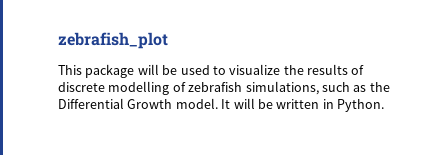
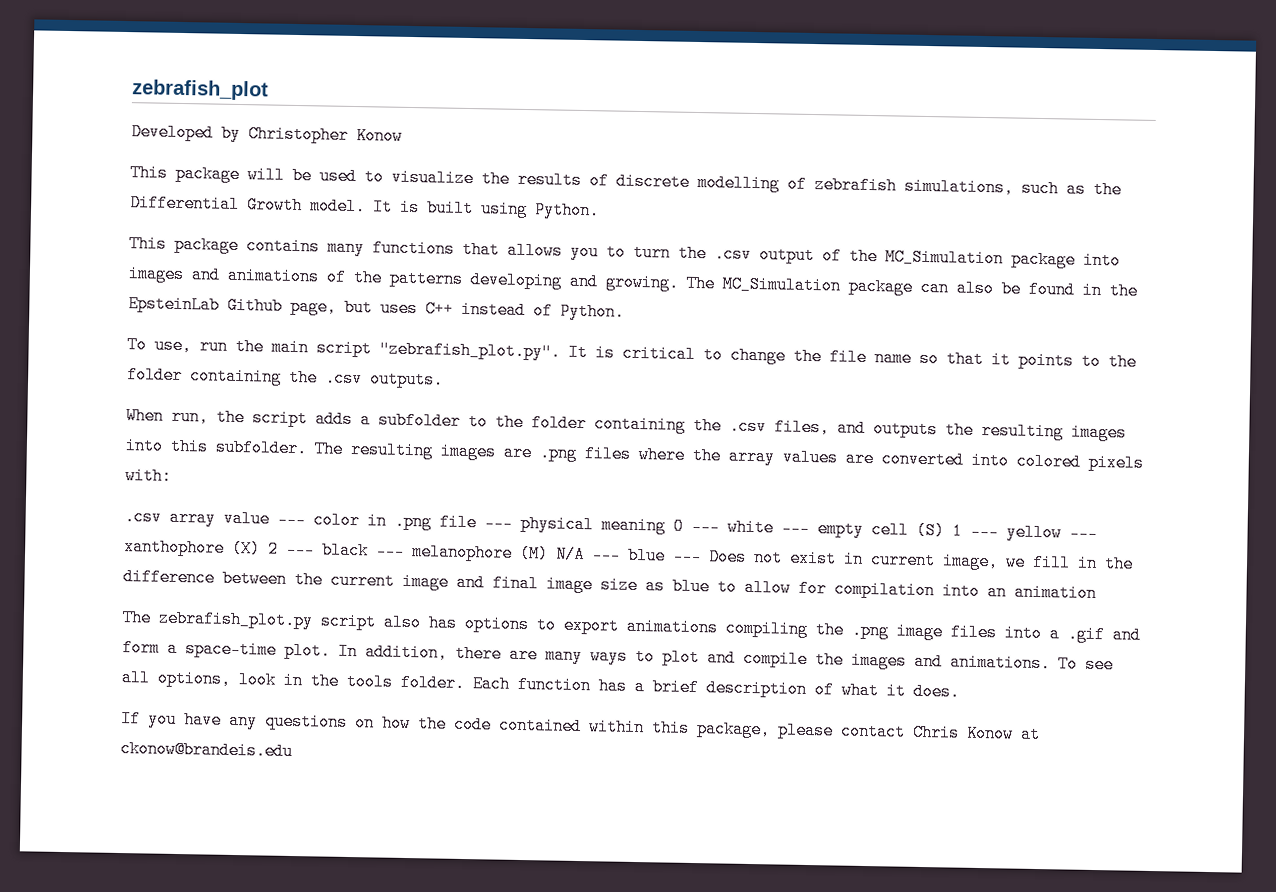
+ Developed by Christopher Konow
- It will be written in Python.
+ It is built using Python.
+ This package contains many functions that allows you to turn the .csv output of the MC_Simulation package into images and animations of the patterns developing and growing. The MC_Simulation package can also be found in the EpsteinLab Github page, but uses C++ instead of Python.
+ To use, run the main script "zebrafish_plot.py". It is critical to change the file name so that it points to the folder containing the .csv outputs.
+ When run, the script adds a subfolder to the folder containing the .csv files, and outputs the resulting images into this subfolder. The resulting images are .png files where the array values are converted into colored pixels with:
+ .csv array value --- color in .png file --- physical meaning 0 --- white --- empty cell (S) 1 --- yellow --- xanthophore (X) 2 --- black --- melanophore (M) N/A --- blue --- Does not exist in current image, we fill in the difference between the current image and final image size as blue to allow for compilation into an animation
+ The zebrafish_plot.py script also has options to export animations compiling the .png image files into a .gif and form a space-time plot. In addition, there are many ways to plot and compile the images and animations. To see all options, look in the tools folder. Each function has a brief description of what it does.
+ If you have any questions on how the code contained within this package, please contact Chris Konow at ckonow@brandeis.edu

